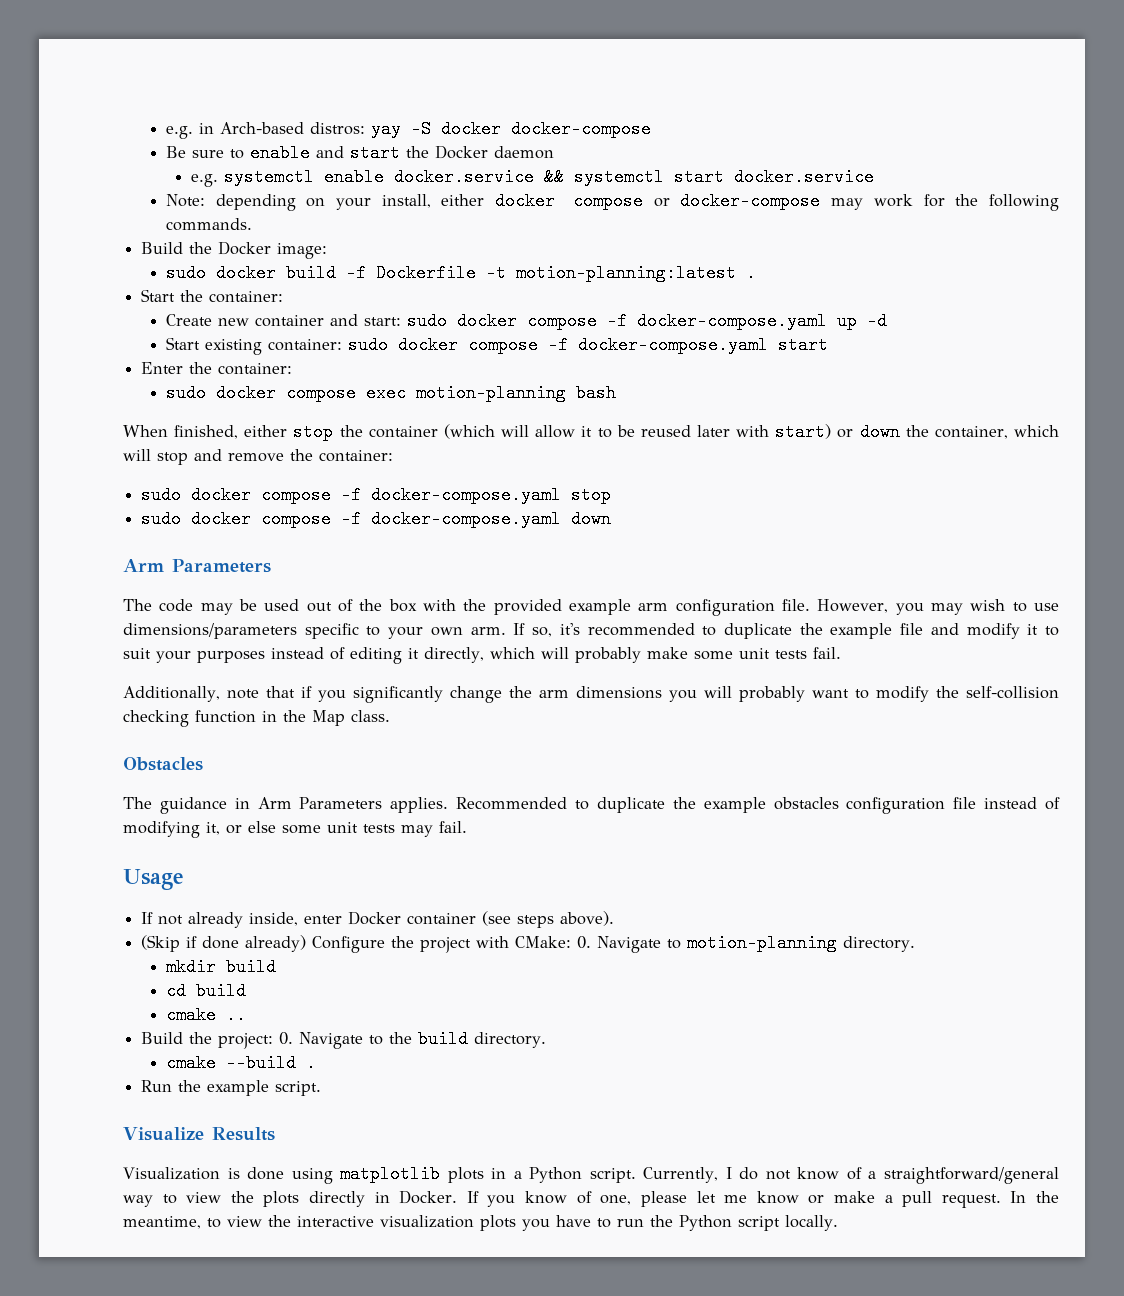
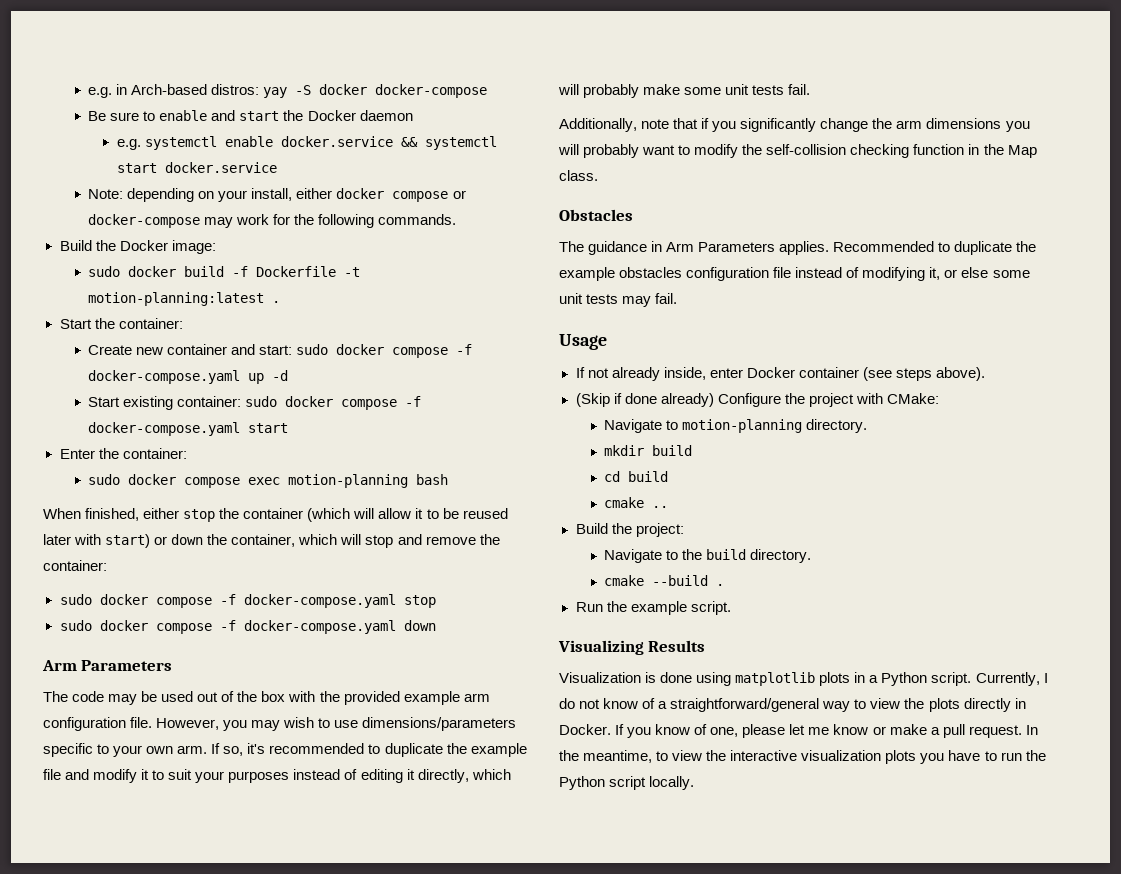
- (Skip if done already) Configure the project with CMake: 0. Navigate to motion-planning directory.
+ (Skip if done already) Configure the project with CMake:
+ Navigate to motion-planning directory.
- Build the project: 0. Navigate to the build directory.
+ Build the project:
+ Navigate to the build directory.
- Visualize Results
+ Visualizing Results

